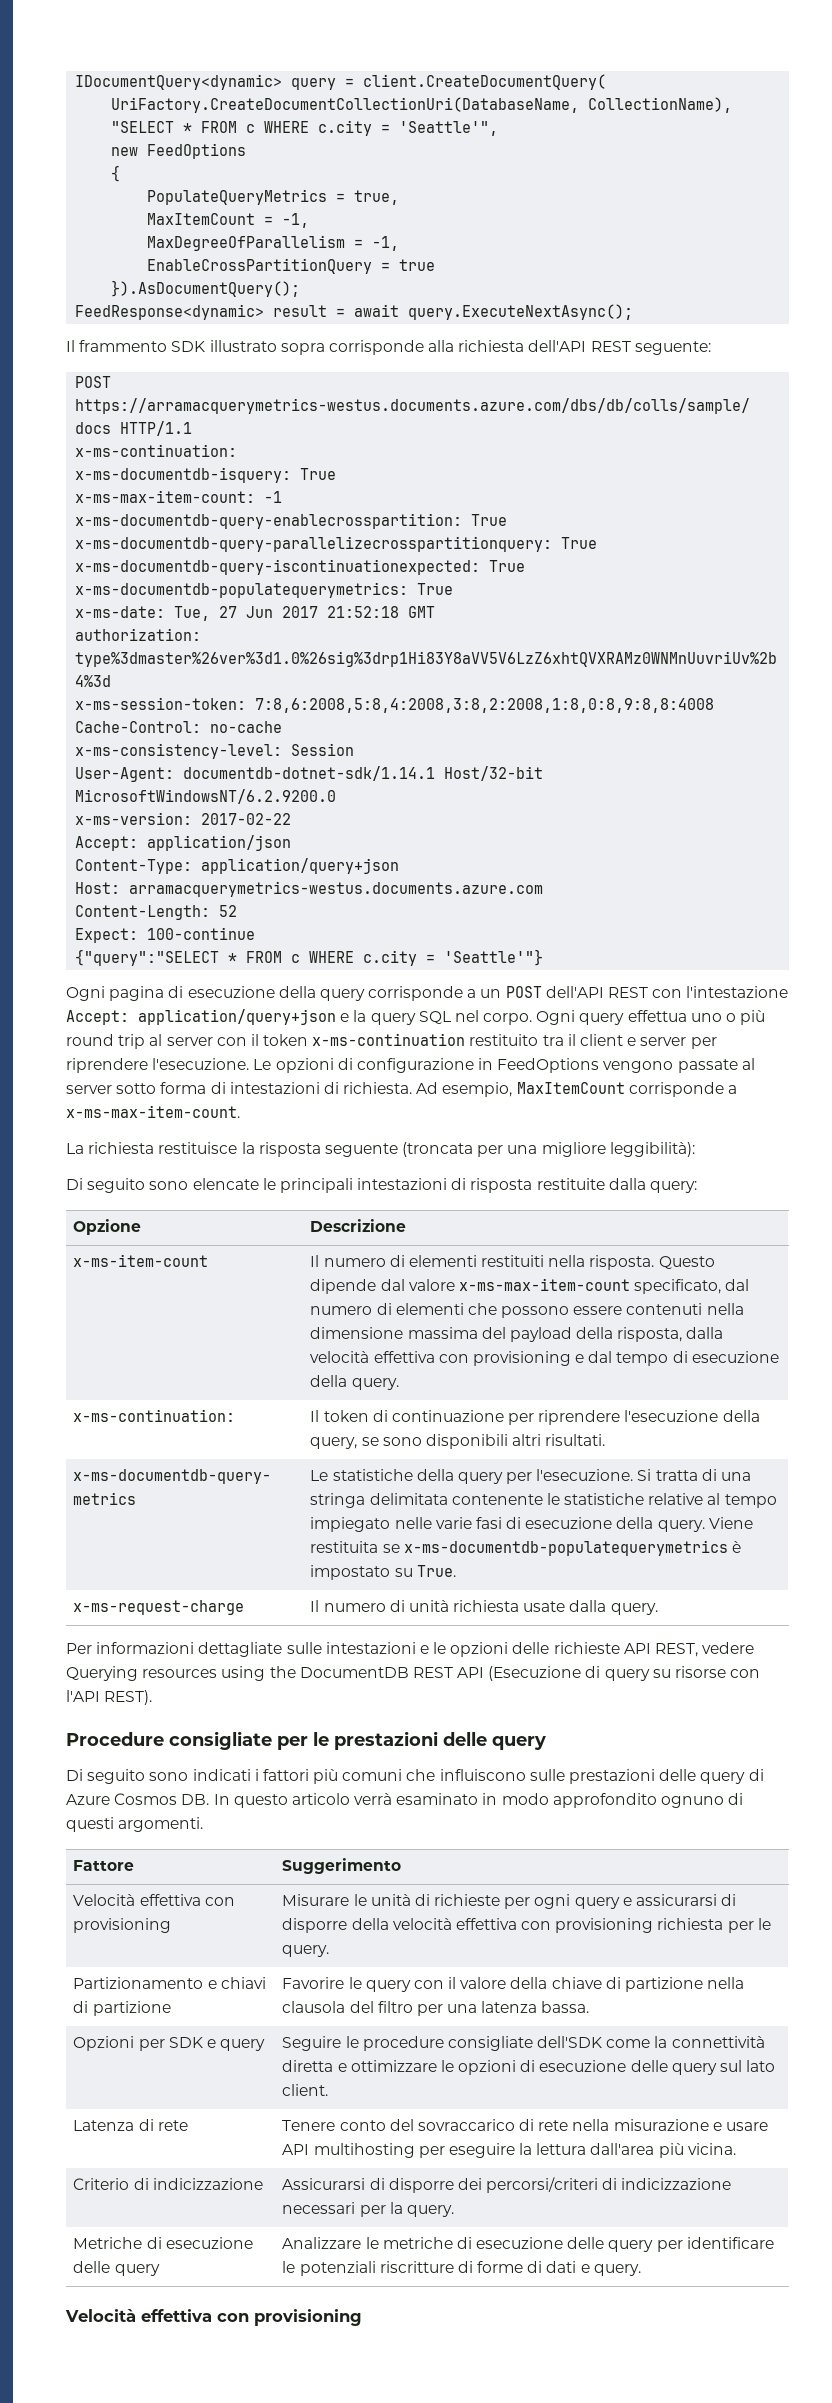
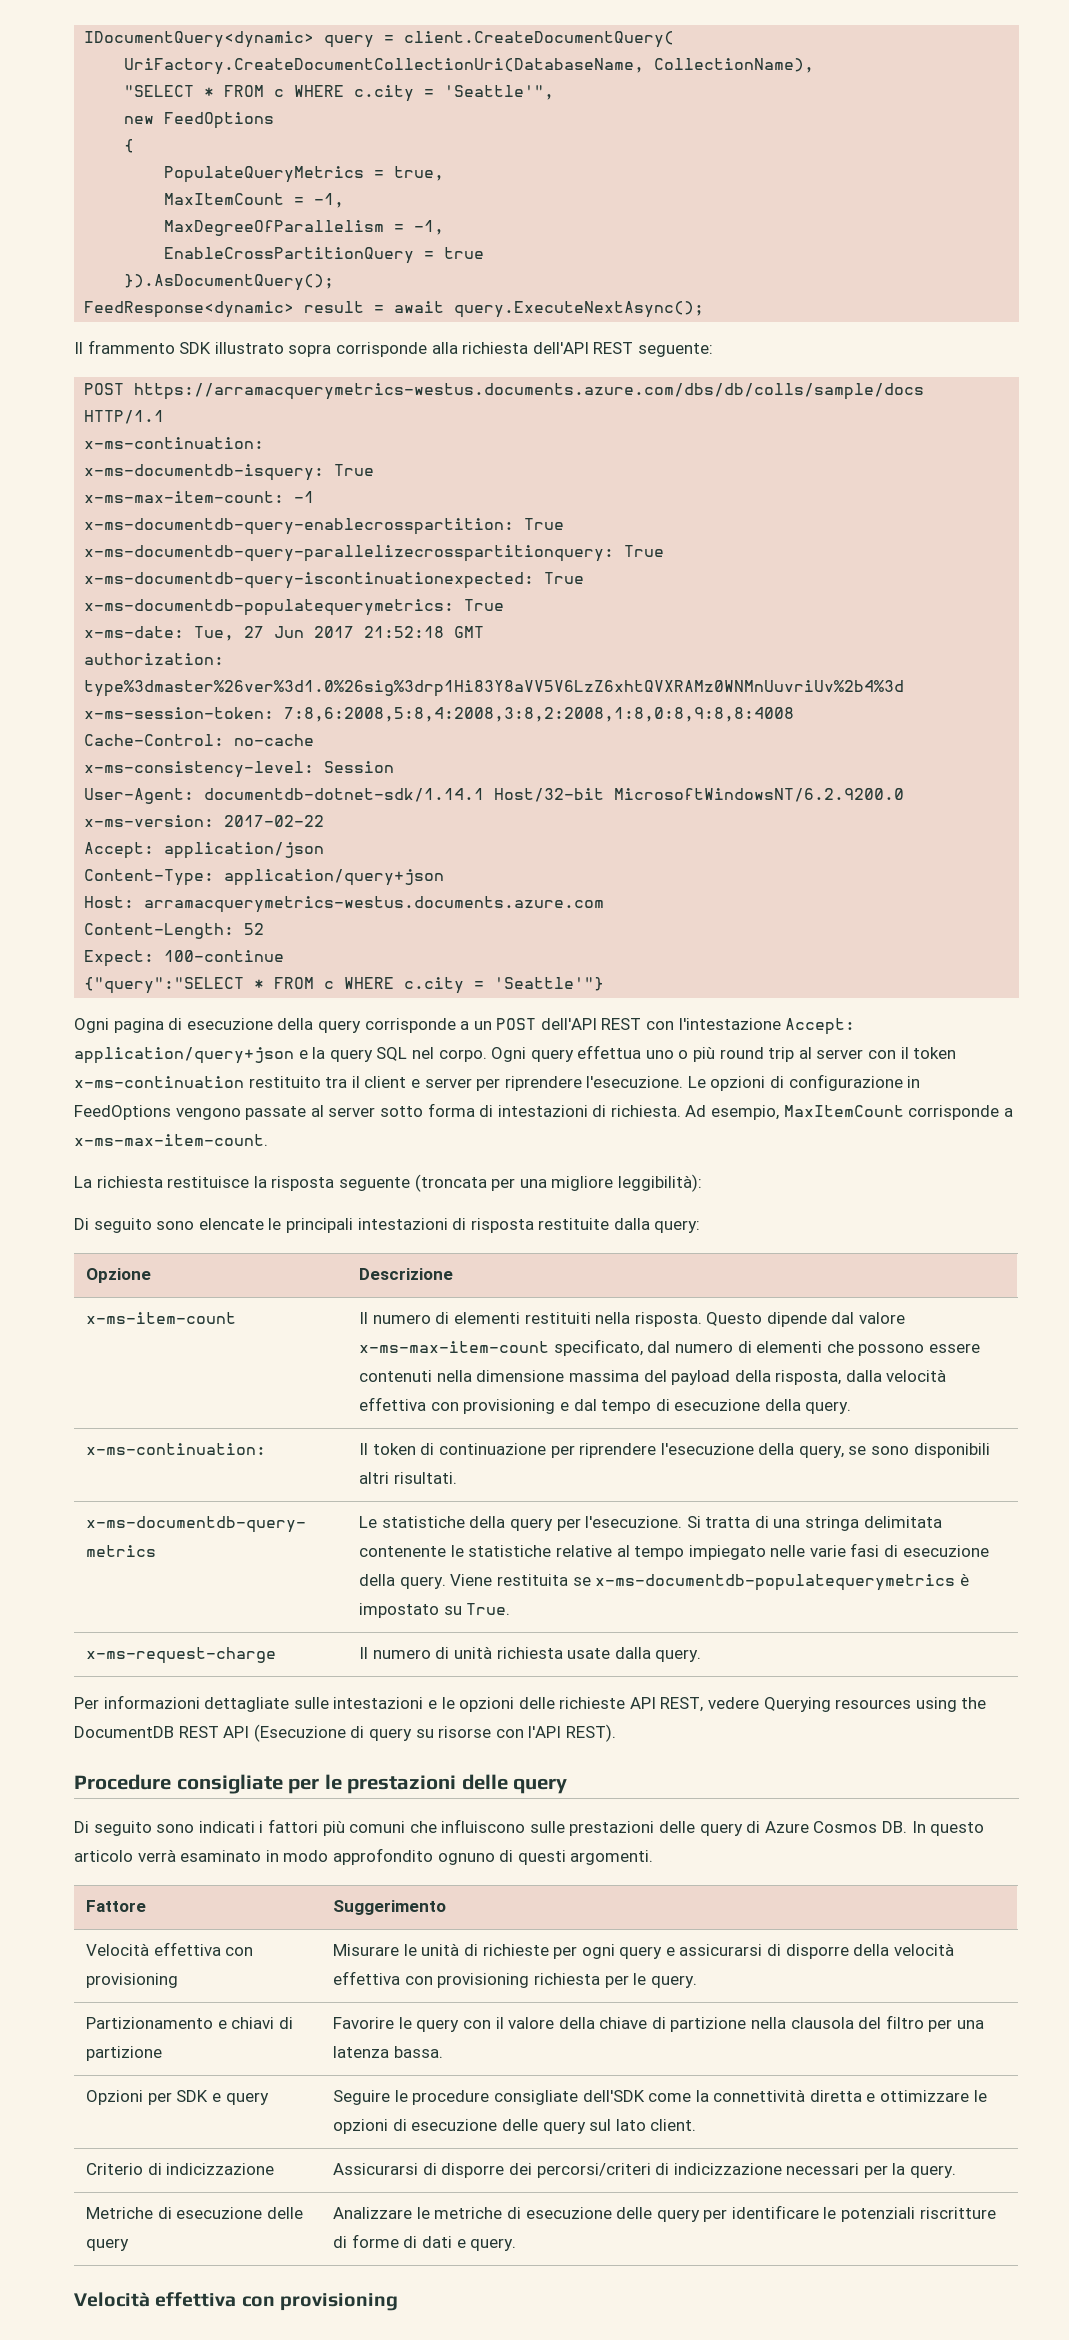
- Latenza di rete | Tenere conto del sovraccarico di rete nella misurazione e usare API multihosting per eseguire la lettura dall'area più vicina.

